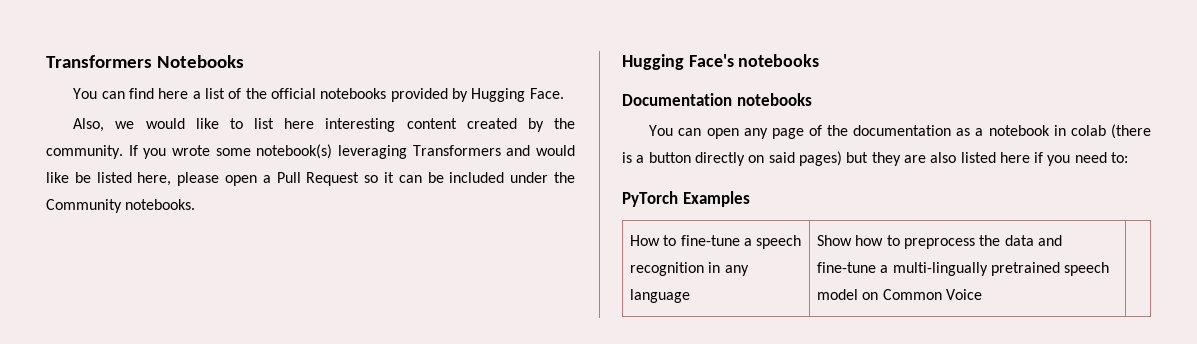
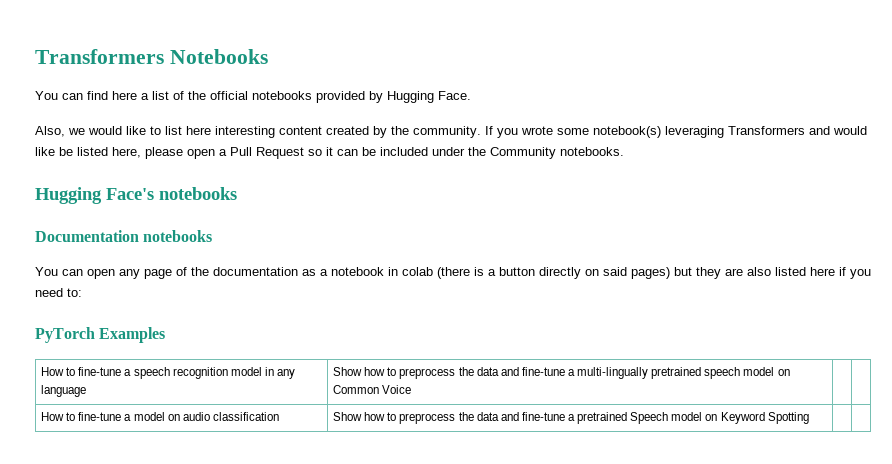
- How to fine-tune a speech recognition in any language | Show how to preprocess the data and fine-tune a multi-lingually pretrained speech model on Common Voice |
+ How to fine-tune a speech recognition model in any language | Show how to preprocess the data and fine-tune a multi-lingually pretrained speech model on Common Voice | |
+ How to fine-tune a model on audio classification | Show how to preprocess the data and fine-tune a pretrained Speech model on Keyword Spotting | |

